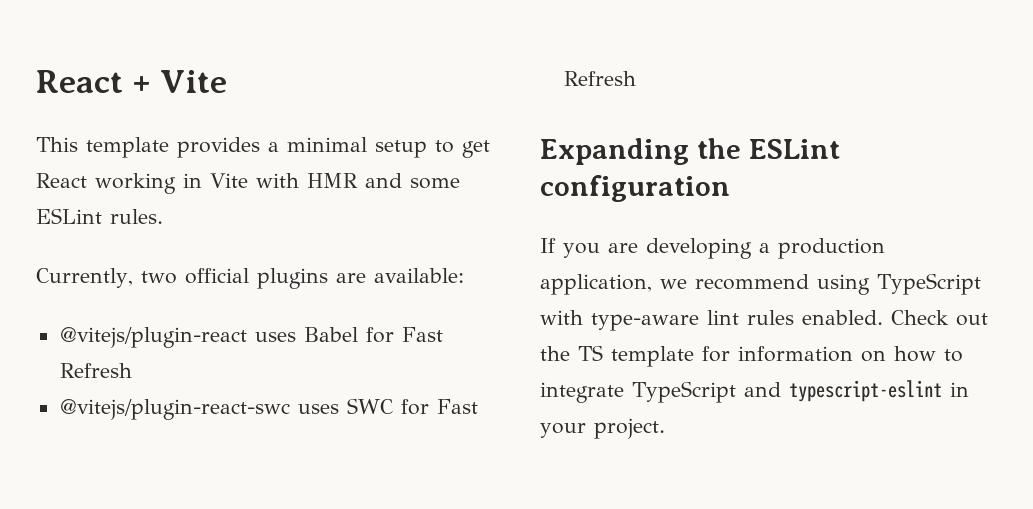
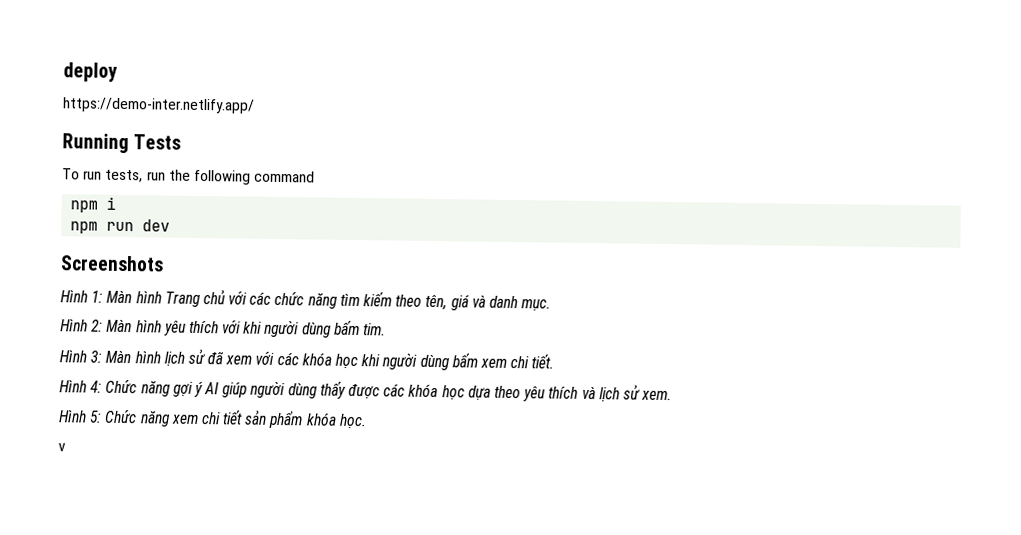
- React + Vite
- This template provides a minimal setup to get React working in Vite with HMR and some ESLint rules.
- Currently, two official plugins are available:
- @vitejs/plugin-react uses Babel for Fast Refresh
- @vitejs/plugin-react-swc uses SWC for Fast Refresh
- Expanding the ESLint configuration
- If you are developing a production application, we recommend using TypeScript with type-aware lint rules enabled. Check out the TS template for information on how to integrate TypeScript and typescript-eslint in your project.
+ deploy
+ https://demo-inter.netlify.app/
+ Running Tests
+ To run tests, run the following command
+ npm i
+ npm run dev
+ Screenshots
+ Hình 1: Màn hình Trang chủ với các chức năng tìm kiếm theo tên, giá và danh mục.
+ Hình 2: Màn hình yêu thích với khi người dùng bấm tim.
+ Hình 3: Màn hình lịch sử đã xem với các khóa học khi người dùng bấm xem chi tiết.
+ Hình 4: Chức năng gợi ý AI giúp người dùng thấy được các khóa học dựa theo yêu thích và lịch sử xem.
+ Hình 5: Chức năng xem chi tiết sản phẩm khóa học.
+ v

